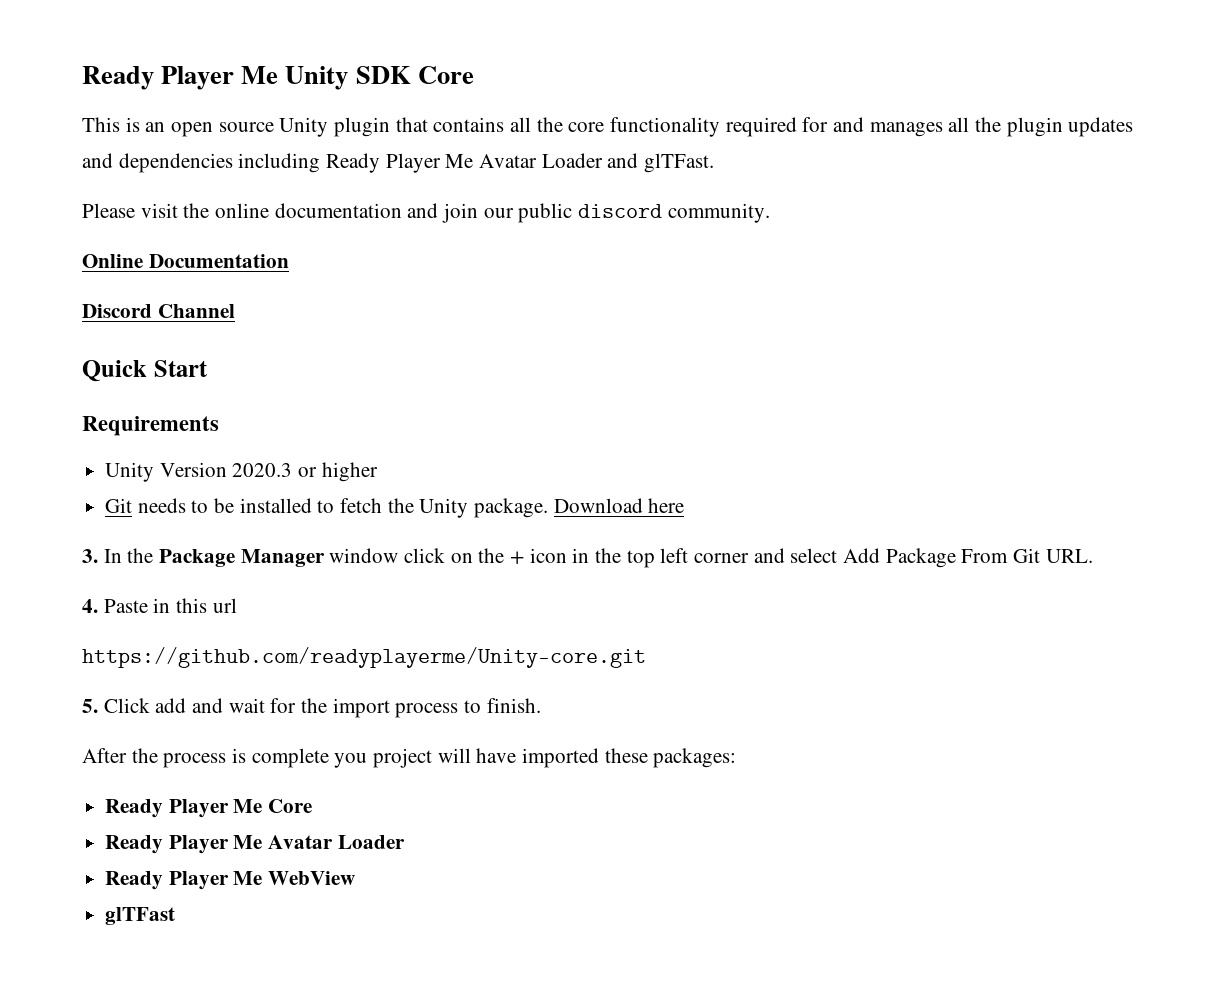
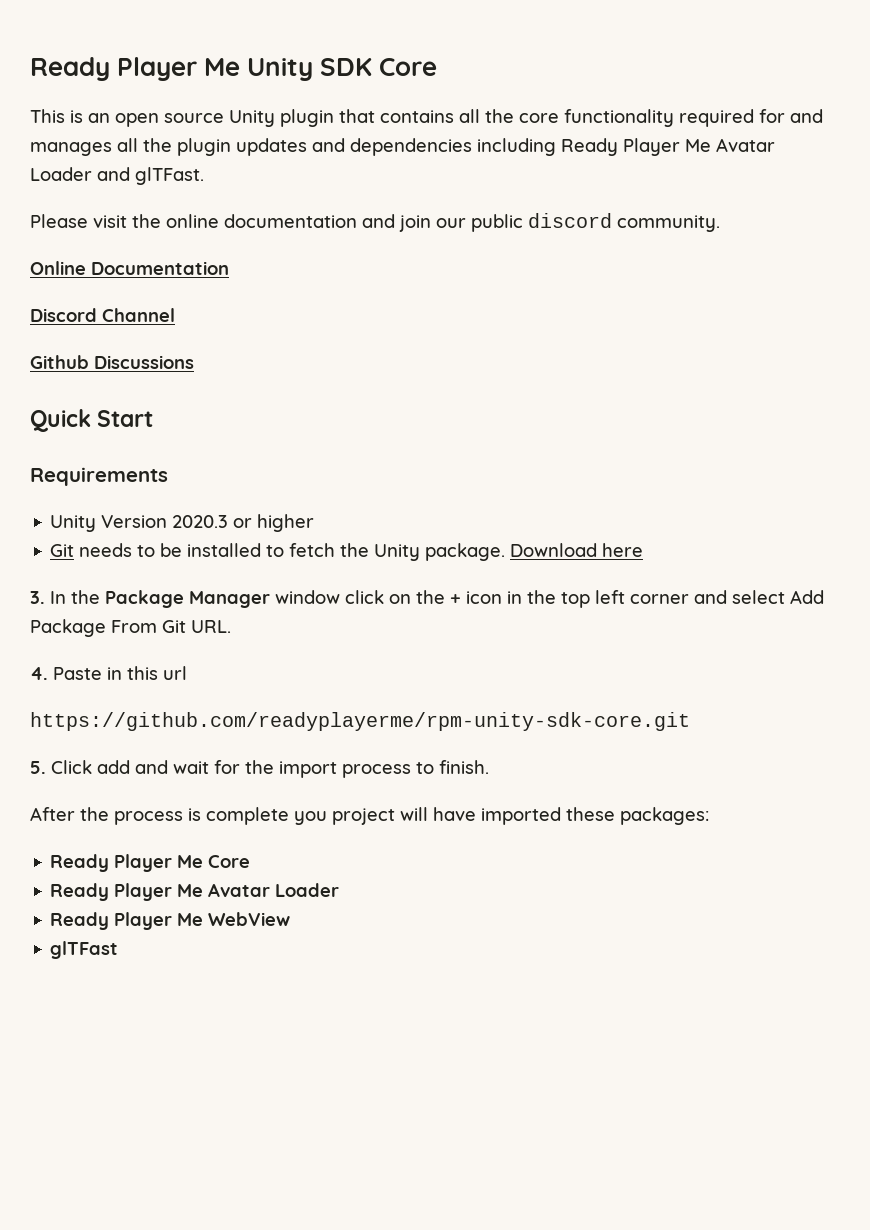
+ Github Discussions
- https://github.com/readyplayerme/Unity-core.git
+ https://github.com/readyplayerme/rpm-unity-sdk-core.git

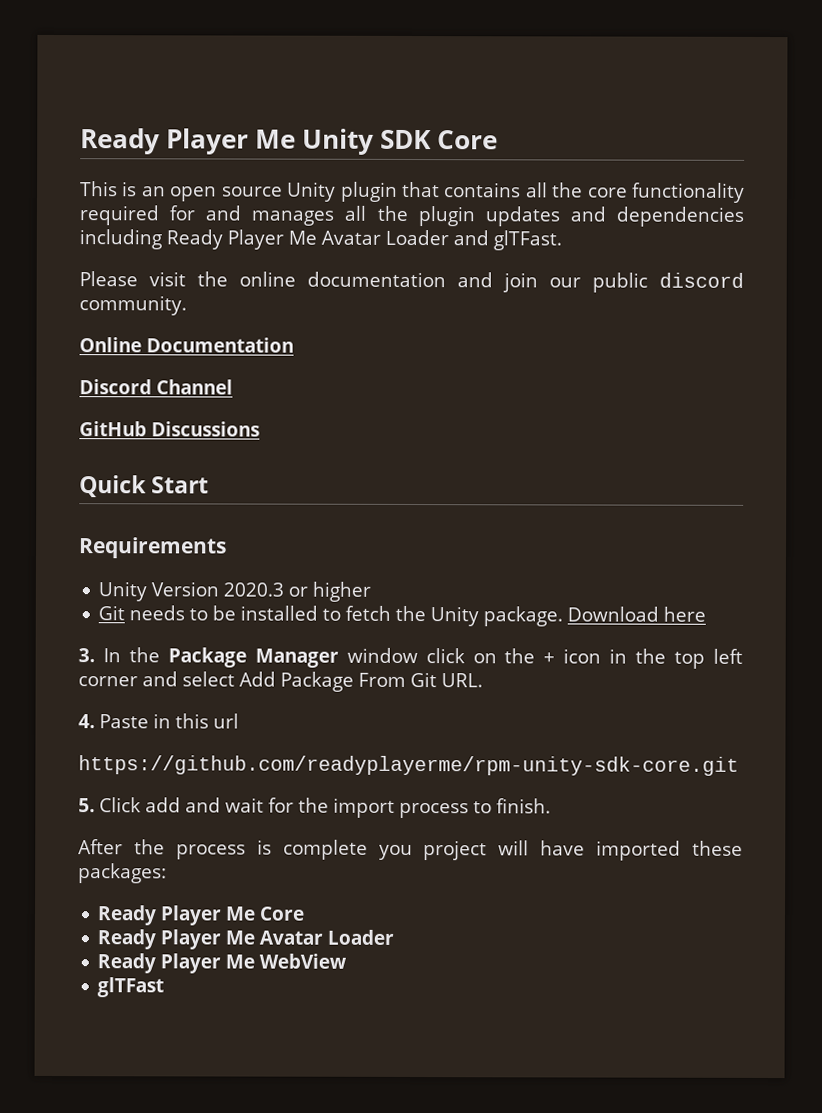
- Github Discussions
+ GitHub Discussions

